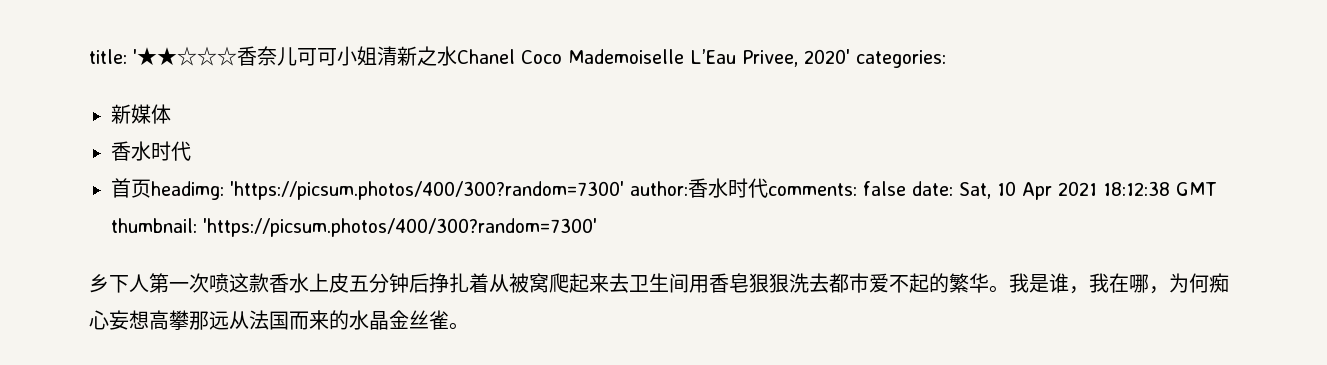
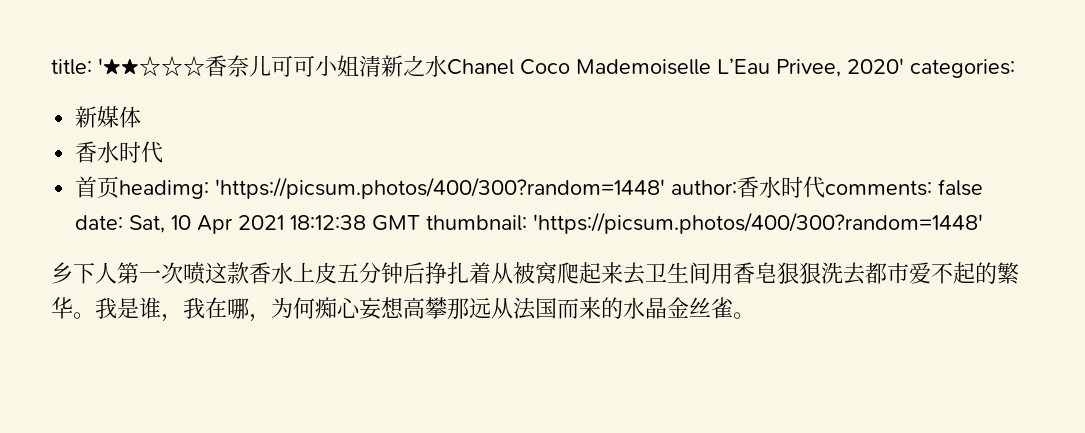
- 首页headimg: 'https://picsum.photos/400/300?random=7300' author:香水时代comments: false date: Sat, 10 Apr 2021 18:12:38 GMT thumbnail: 'https://picsum.photos/400/300?random=7300'
+ 首页headimg: 'https://picsum.photos/400/300?random=1448' author:香水时代comments: false date: Sat, 10 Apr 2021 18:12:38 GMT thumbnail: 'https://picsum.photos/400/300?random=1448'

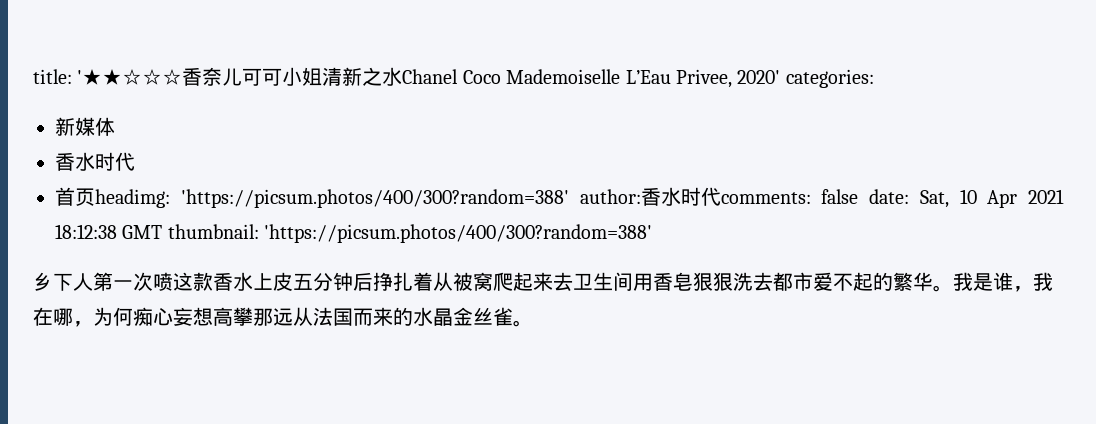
- 首页headimg: 'https://picsum.photos/400/300?random=1448' author:香水时代comments: false date: Sat, 10 Apr 2021 18:12:38 GMT thumbnail: 'https://picsum.photos/400/300?random=1448'
+ 首页headimg: 'https://picsum.photos/400/300?random=388' author:香水时代comments: false date: Sat, 10 Apr 2021 18:12:38 GMT thumbnail: 'https://picsum.photos/400/300?random=388'

